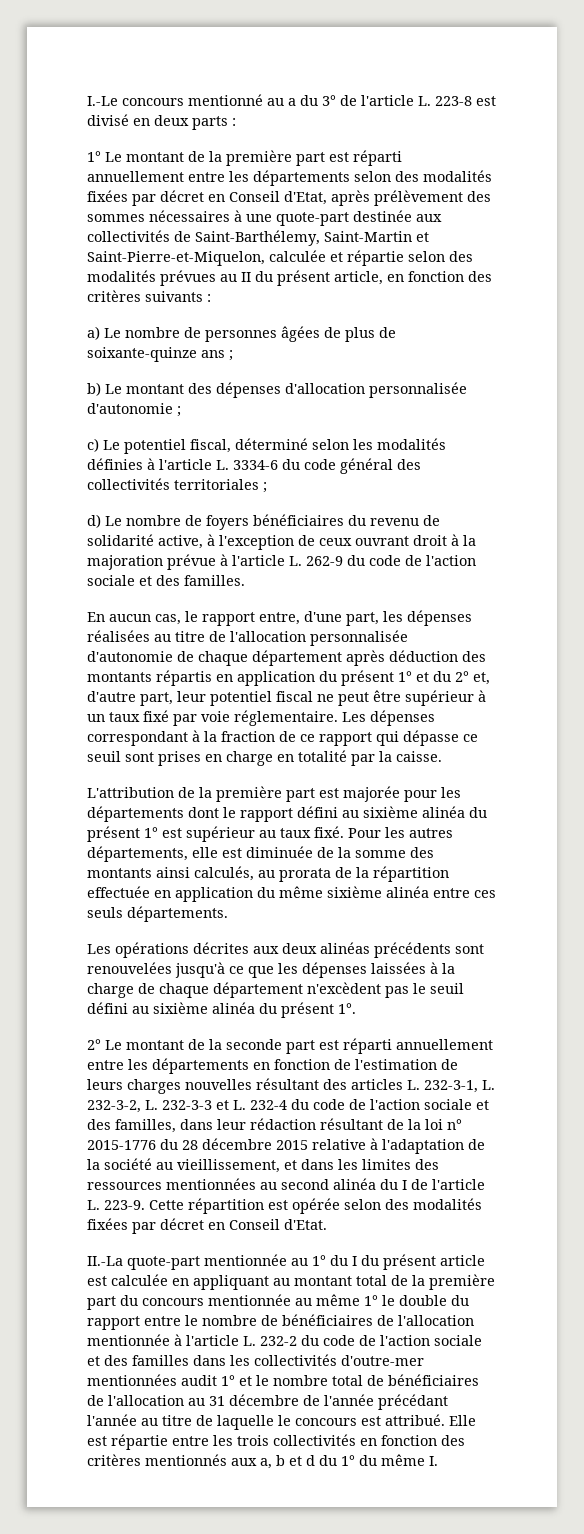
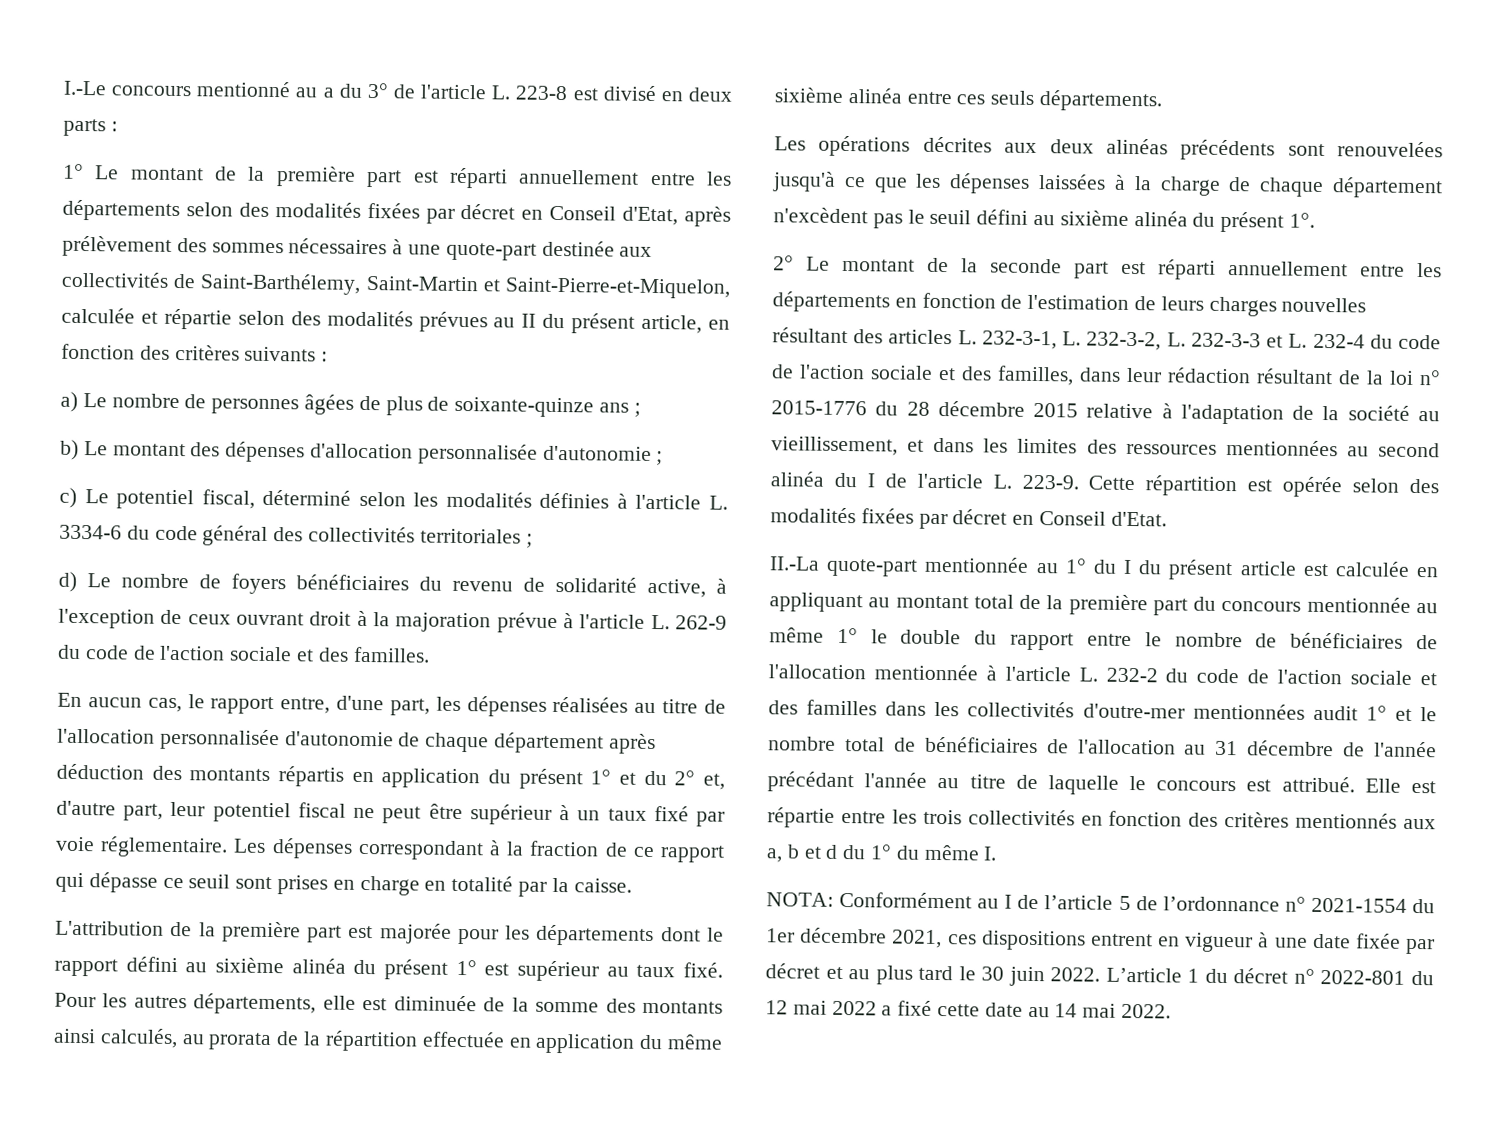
+ NOTA: Conformément au I de l’article 5 de l’ordonnance n° 2021-1554 du 1er décembre 2021, ces dispositions entrent en vigueur à une date fixée par décret et au plus tard le 30 juin 2022. L’article 1 du décret n° 2022-801 du 12 mai 2022 a fixé cette date au 14 mai 2022.

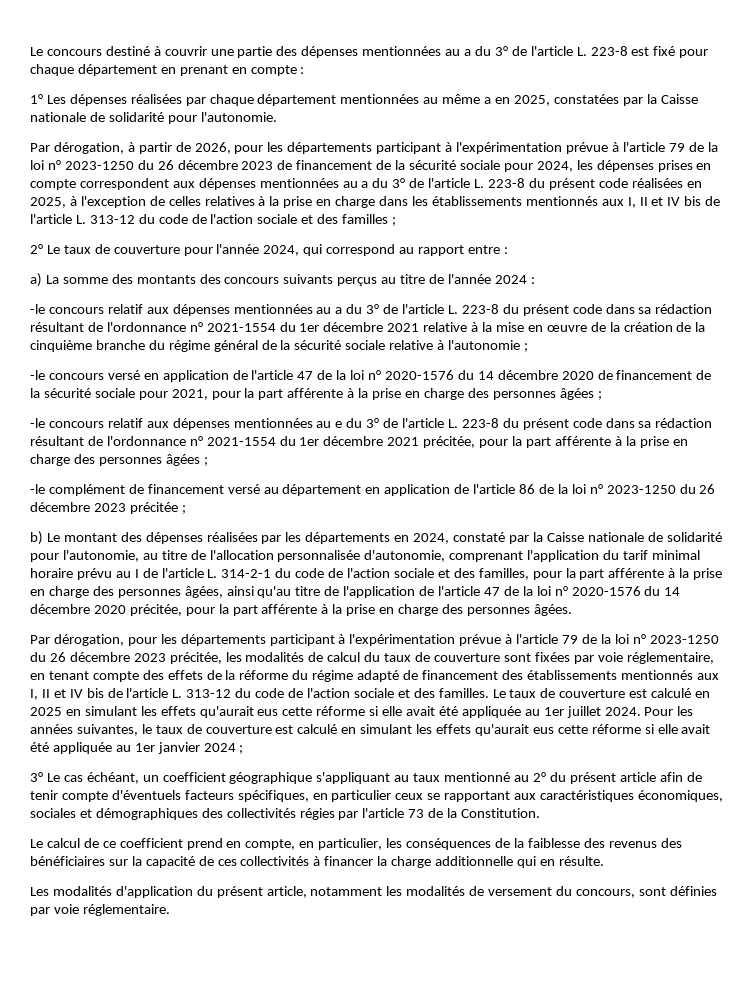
- I.-Le concours mentionné au a du 3° de l'article L. 223-8 est divisé en deux parts :
- 1° Le montant de la première part est réparti annuellement entre les départements selon des modalités fixées par décret en Conseil d'Etat, après prélèvement des sommes nécessaires à une quote-part destinée aux collectivités de Saint-Barthélemy, Saint-Martin et Saint-Pierre-et-Miquelon, calculée et répartie selon des modalités prévues au II du présent article, en fonction des critères suivants :
- a) Le nombre de personnes âgées de plus de soixante-quinze ans ;
+ Le concours destiné à couvrir une partie des dépenses mentionnées au a du 3° de l'article L. 223-8 est fixé pour chaque département en prenant en compte :
+ 1° Les dépenses réalisées par chaque département mentionnées au même a en 2025, constatées par la Caisse nationale de solidarité pour l'autonomie.
+ Par dérogation, à partir de 2026, pour les départements participant à l'expérimentation prévue à l'article 79 de la loi n° 2023-1250 du 26 décembre 2023 de financement de la sécurité sociale pour 2024, les dépenses prises en compte correspondent aux dépenses mentionnées au a du 3° de l'article L. 223-8 du présent code réalisées en 2025, à l'exception de celles relatives à la prise en charge dans les établissements mentionnés aux I, II et IV bis de l'article L. 313-12 du code de l'action sociale et des familles ;
+ 2° Le taux de couverture pour l'année 2024, qui correspond au rapport entre :
+ a) La somme des montants des concours suivants perçus au titre de l'année 2024 :
+ -le concours relatif aux dépenses mentionnées au a du 3° de l'article L. 223-8 du présent code dans sa rédaction résultant de l'ordonnance n° 2021-1554 du 1er décembre 2021 relative à la mise en œuvre de la création de la cinquième branche du régime général de la sécurité sociale relative à l'autonomie ;
+ -le concours versé en application de l'article 47 de la loi n° 2020-1576 du 14 décembre 2020 de financement de la sécurité sociale pour 2021, pour la part afférente à la prise en charge des personnes âgées ;
+ -le concours relatif aux dépenses mentionnées au e du 3° de l'article L. 223-8 du présent code dans sa rédaction résultant de l'ordonnance n° 2021-1554 du 1er décembre 2021 précitée, pour la part afférente à la prise en charge des personnes âgées ;
+ -le complément de financement versé au département en application de l'article 86 de la loi n° 2023-1250 du 26 décembre 2023 précitée ;
- b) Le montant des dépenses d'allocation personnalisée d'autonomie ;
- c) Le potentiel fiscal, déterminé selon les modalités définies à l'article L. 3334-6 du code général des collectivités territoriales ;
- d) Le nombre de foyers bénéficiaires du revenu de solidarité active, à l'exception de ceux ouvrant droit à la majoration prévue à l'article L. 262-9 du code de l'action sociale et des familles.
- En aucun cas, le rapport entre, d'une part, les dépenses réalisées au titre de l'allocation personnalisée d'autonomie de chaque département après déduction des montants répartis en application du présent 1° et du 2° et, d'autre part, leur potentiel fiscal ne peut être supérieur à un taux fixé par voie réglementaire. Les dépenses correspondant à la fraction de ce rapport qui dépasse ce seuil sont prises en charge en totalité par la caisse.
- L'attribution de la première part est majorée pour les départements dont le rapport défini au sixième alinéa du présent 1° est supérieur au taux fixé. Pour les autres départements, elle est diminuée de la somme des montants ainsi calculés, au prorata de la répartition effectuée en application du même sixième alinéa entre ces seuls départements.
- Les opérations décrites aux deux alinéas précédents sont renouvelées jusqu'à ce que les dépenses laissées à la charge de chaque département n'excèdent pas le seuil défini au sixième alinéa du présent 1°.
- 2° Le montant de la seconde part est réparti annuellement entre les départements en fonction de l'estimation de leurs charges nouvelles résultant des articles L. 232-3-1, L. 232-3-2, L. 232-3-3 et L. 232-4 du code de l'action sociale et des familles, dans leur rédaction résultant de la loi n° 2015-1776 du 28 décembre 2015 relative à l'adaptation de la société au vieillissement, et dans les limites des ressources mentionnées au second alinéa du I de l'article L. 223-9. Cette répartition est opérée selon des modalités fixées par décret en Conseil d'Etat.
- II.-La quote-part mentionnée au 1° du I du présent article est calculée en appliquant au montant total de la première part du concours mentionnée au même 1° le double du rapport entre le nombre de bénéficiaires de l'allocation mentionnée à l'article L. 232-2 du code de l'action sociale et des familles dans les collectivités d'outre-mer mentionnées audit 1° et le nombre total de bénéficiaires de l'allocation au 31 décembre de l'année précédant l'année au titre de laquelle le concours est attribué. Elle est répartie entre les trois collectivités en fonction des critères mentionnés aux a, b et d du 1° du même I.
- NOTA: Conformément au I de l’article 5 de l’ordonnance n° 2021-1554 du 1er décembre 2021, ces dispositions entrent en vigueur à une date fixée par décret et au plus tard le 30 juin 2022. L’article 1 du décret n° 2022-801 du 12 mai 2022 a fixé cette date au 14 mai 2022.
+ b) Le montant des dépenses réalisées par les départements en 2024, constaté par la Caisse nationale de solidarité pour l'autonomie, au titre de l'allocation personnalisée d'autonomie, comprenant l'application du tarif minimal horaire prévu au I de l'article L. 314-2-1 du code de l'action sociale et des familles, pour la part afférente à la prise en charge des personnes âgées, ainsi qu'au titre de l'application de l'article 47 de la loi n° 2020-1576 du 14 décembre 2020 précitée, pour la part afférente à la prise en charge des personnes âgées.
+ Par dérogation, pour les départements participant à l'expérimentation prévue à l'article 79 de la loi n° 2023-1250 du 26 décembre 2023 précitée, les modalités de calcul du taux de couverture sont fixées par voie réglementaire, en tenant compte des effets de la réforme du régime adapté de financement des établissements mentionnés aux I, II et IV bis de l'article L. 313-12 du code de l'action sociale et des familles. Le taux de couverture est calculé en 2025 en simulant les effets qu'aurait eus cette réforme si elle avait été appliquée au 1er juillet 2024. Pour les années suivantes, le taux de couverture est calculé en simulant les effets qu'aurait eus cette réforme si elle avait été appliquée au 1er janvier 2024 ;
+ 3° Le cas échéant, un coefficient géographique s'appliquant au taux mentionné au 2° du présent article afin de tenir compte d'éventuels facteurs spécifiques, en particulier ceux se rapportant aux caractéristiques économiques, sociales et démographiques des collectivités régies par l'article 73 de la Constitution.
+ Le calcul de ce coefficient prend en compte, en particulier, les conséquences de la faiblesse des revenus des bénéficiaires sur la capacité de ces collectivités à financer la charge additionnelle qui en résulte.
+ Les modalités d'application du présent article, notamment les modalités de versement du concours, sont définies par voie réglementaire.

